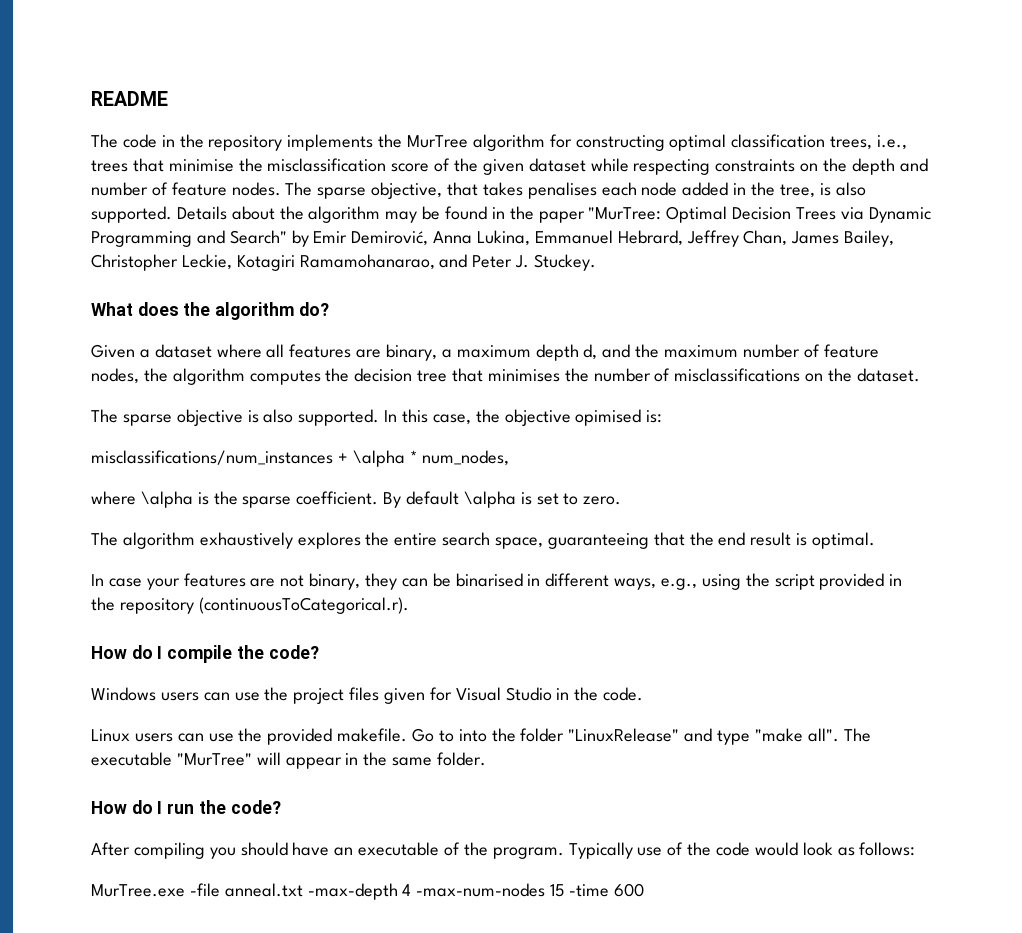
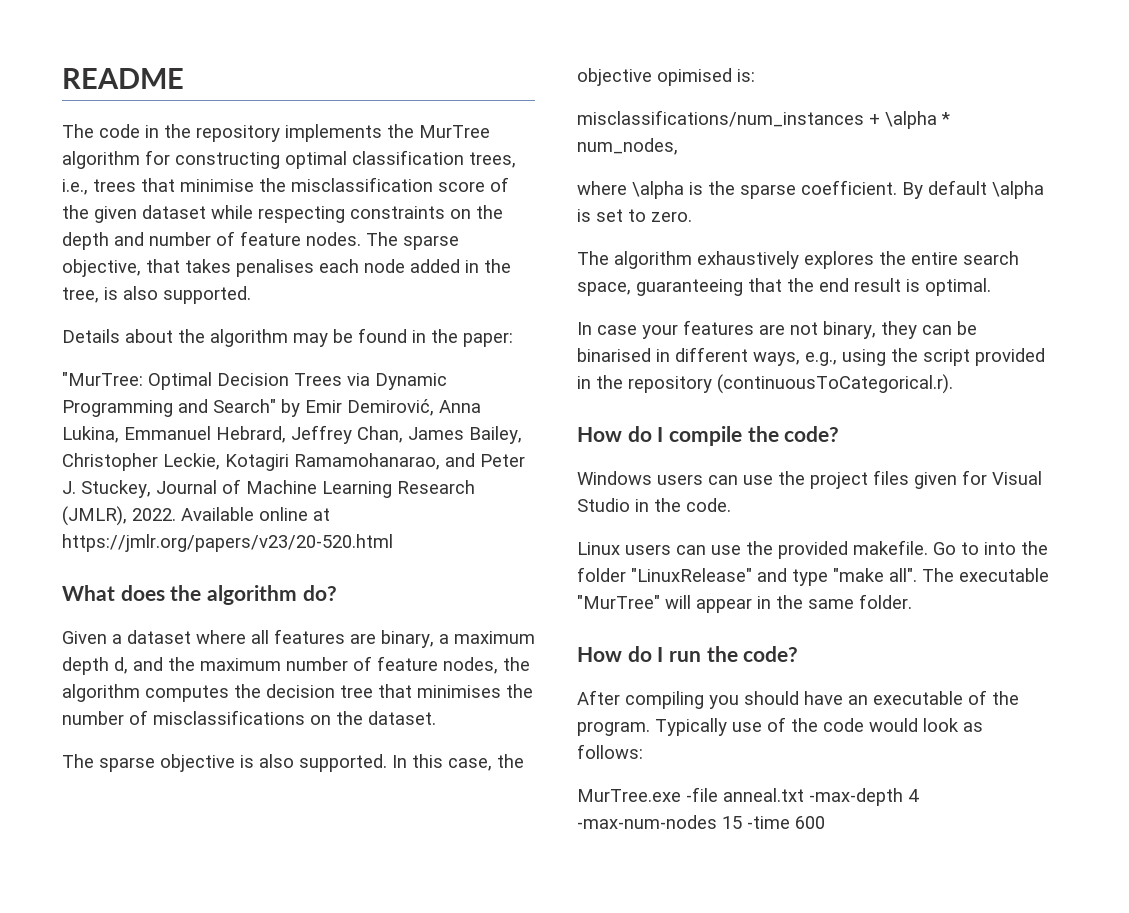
- The sparse objective, that takes penalises each node added in the tree, is also supported. Details about the algorithm may be found in the paper "MurTree: Optimal Decision Trees via Dynamic Programming and Search" by Emir Demirović, Anna Lukina, Emmanuel Hebrard, Jeffrey Chan, James Bailey, Christopher Leckie, Kotagiri Ramamohanarao, and Peter J. Stuckey.
+ The sparse objective, that takes penalises each node added in the tree, is also supported.
+ Details about the algorithm may be found in the paper:
+ "MurTree: Optimal Decision Trees via Dynamic Programming and Search" by Emir Demirović, Anna Lukina, Emmanuel Hebrard, Jeffrey Chan, James Bailey, Christopher Leckie, Kotagiri Ramamohanarao, and Peter J. Stuckey, Journal of Machine Learning Research (JMLR), 2022. Available online at https://jmlr.org/papers/v23/20-520.html

